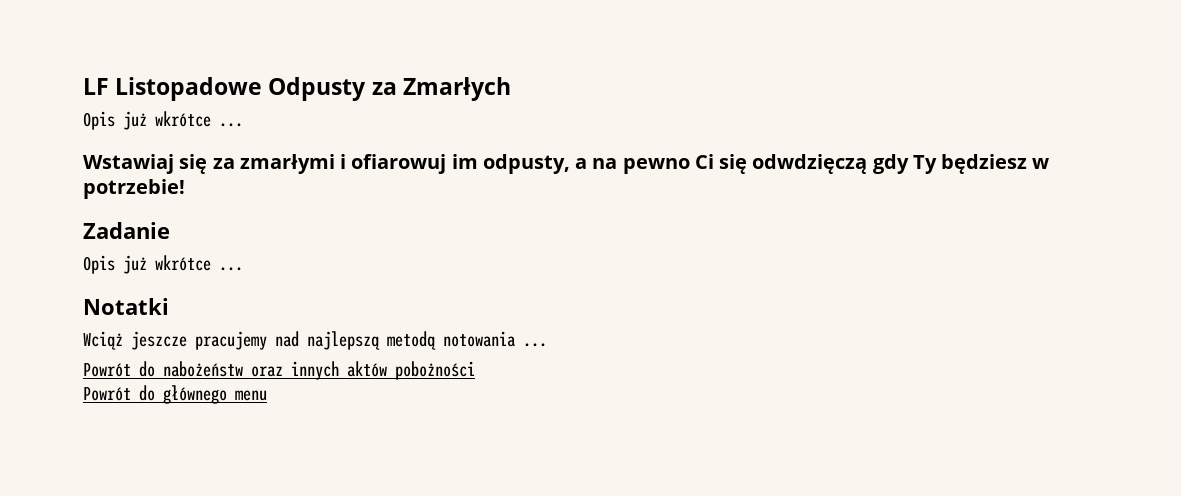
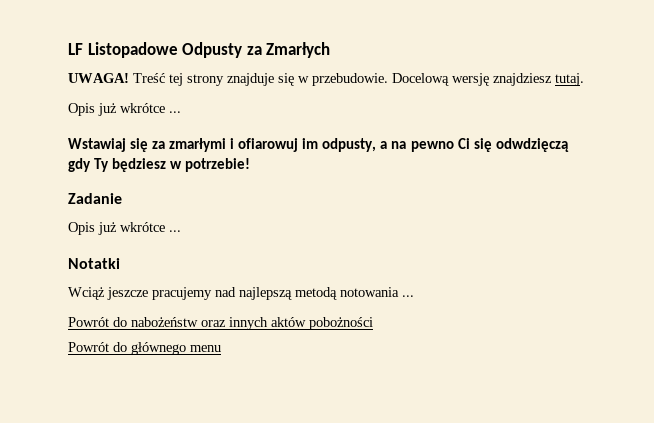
+ UWAGA! Treść tej strony znajduje się w przebudowie. Docelową wersję znajdziesz tutaj.

